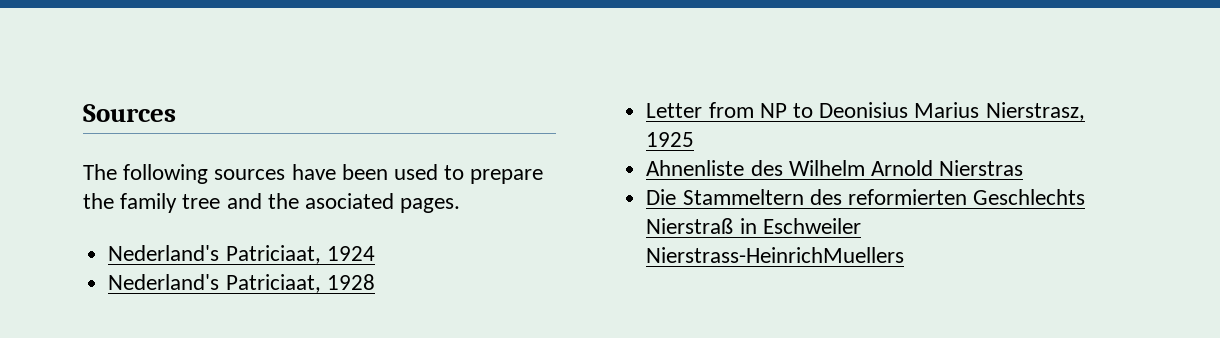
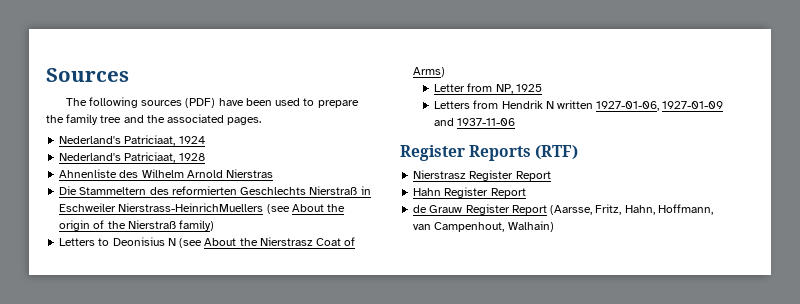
- The following sources have been used to prepare the family tree and the asociated pages.
+ The following sources (PDF) have been used to prepare the family tree and the associated pages.
- Letter from NP to Deonisius Marius Nierstrasz, 1925
- Die Stammeltern des reformierten Geschlechts Nierstraß in Eschweiler Nierstrass-HeinrichMuellers
+ Die Stammeltern des reformierten Geschlechts Nierstraß in Eschweiler Nierstrass-HeinrichMuellers (see About the origin of the Nierstraß family)
+ Letters to Deonisius N (see About the Nierstrasz Coat of Arms)
+ Letter from NP, 1925
+ Letters from Hendrik N written 1927-01-06, 1927-01-09 and 1937-11-06
+ Register Reports (RTF)
+ Nierstrasz Register Report
+ Hahn Register Report
+ de Grauw Register Report (Aarsse, Fritz, Hahn, Hoffmann, van Campenhout, Walhain)

